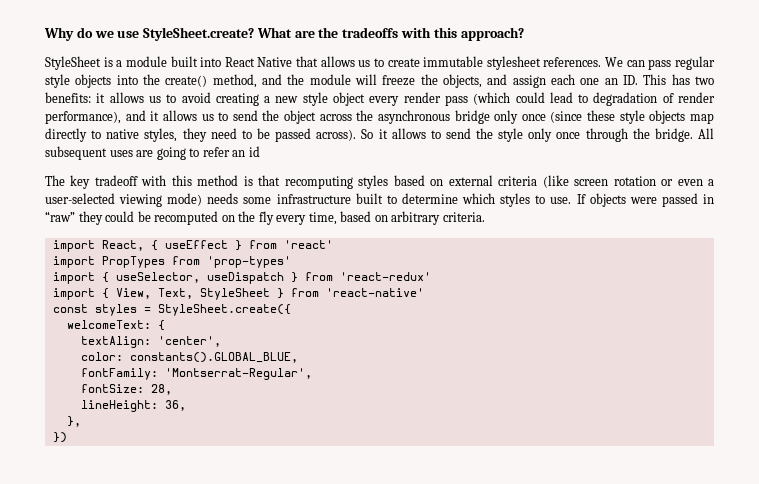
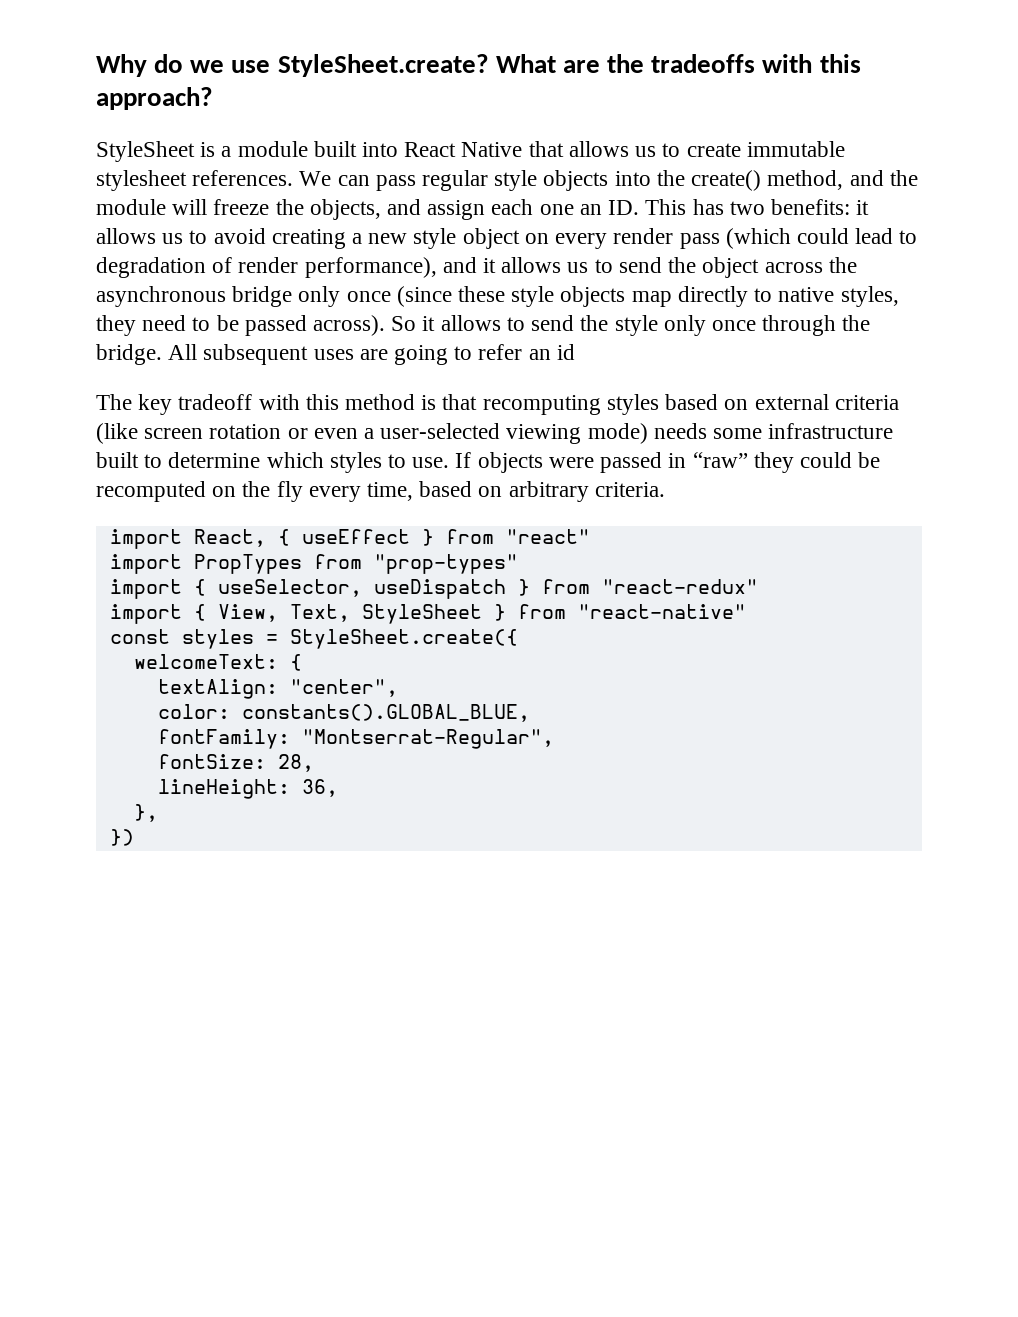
- it allows us to avoid creating a new style object every render pass (which could lead to degradation of render performance), and it allows us to send the object across the asynchronous bridge only once (since these style objects map directly to native styles, they need to be passed across).
+ it allows us to avoid creating a new style object on every render pass (which could lead to degradation of render performance), and it allows us to send the object across the asynchronous bridge only once (since these style objects map directly to native styles, they need to be passed across).
- import React, { useEffect } from 'react'
+ import React, { useEffect } from "react"
- import PropTypes from 'prop-types'
+ import PropTypes from "prop-types"
- import { useSelector, useDispatch } from 'react-redux'
+ import { useSelector, useDispatch } from "react-redux"
- import { View, Text, StyleSheet } from 'react-native'
+ import { View, Text, StyleSheet } from "react-native"
- textAlign: 'center',
+ textAlign: "center",
- fontFamily: 'Montserrat-Regular',
+ fontFamily: "Montserrat-Regular",

